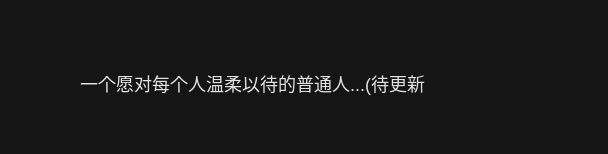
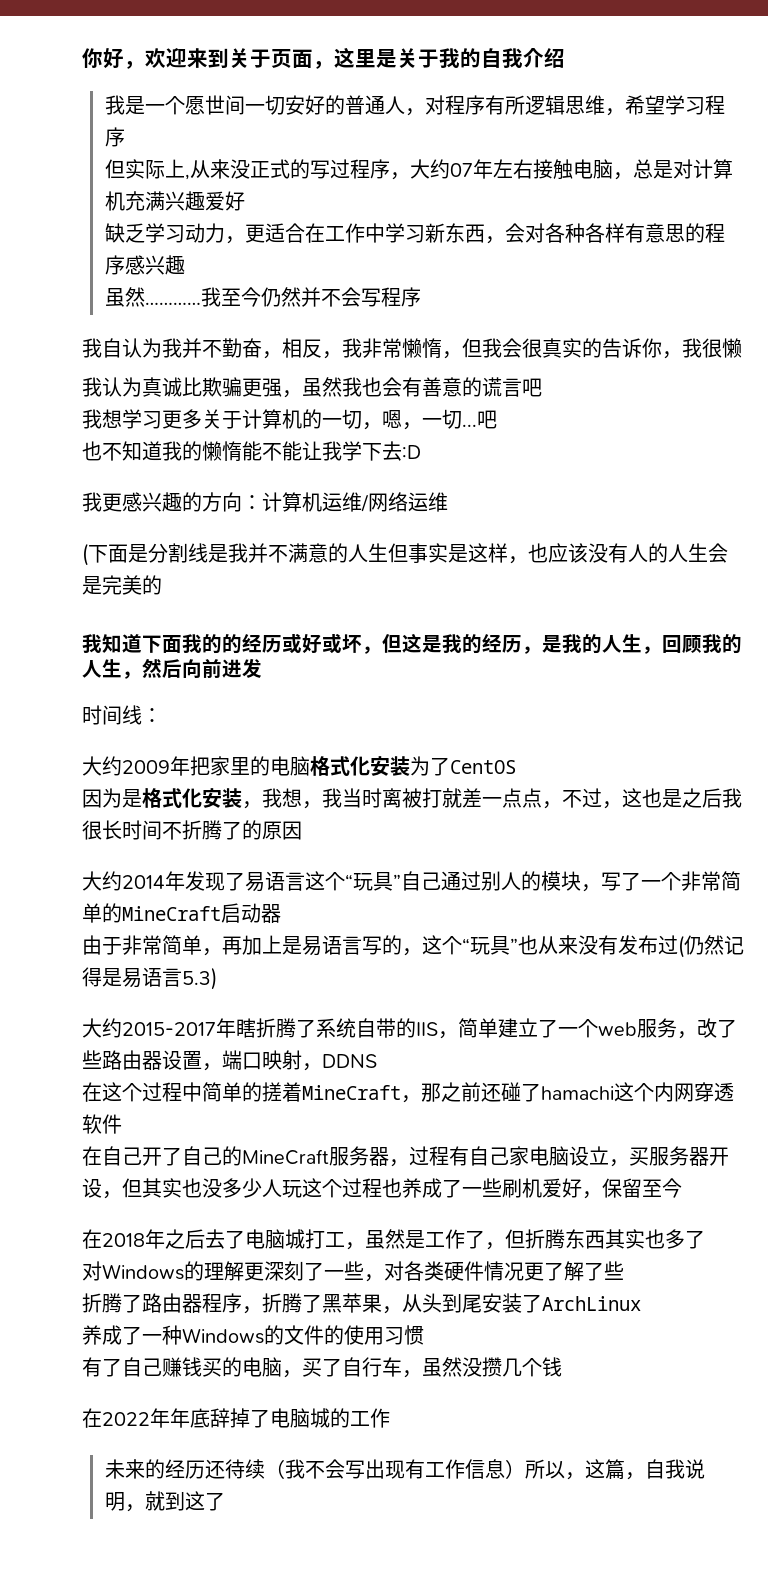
- 一个愿对每个人温柔以待的普通人...(待更新
+ 你好，欢迎来到关于页面，这里是关于我的自我介绍
+ 我是一个愿世间一切安好的普通人，对程序有所逻辑思维，希望学习程序
+ 但实际上,从来没正式的写过程序，大约07年左右接触电脑，总是对计算机充满兴趣爱好
+ 缺乏学习动力，更适合在工作中学习新东西，会对各种各样有意思的程序感兴趣
+ 虽然…………我至今仍然并不会写程序
+ 我自认为我并不勤奋，相反，我非常懒惰，但我会很真实的告诉你，我很懒
+ 我认为真诚比欺骗更强，虽然我也会有善意的谎言吧
+ 我想学习更多关于计算机的一切，嗯，一切...吧
+ 也不知道我的懒惰能不能让我学下去:D
+ 我更感兴趣的方向：计算机运维/网络运维
+ (下面是分割线是我并不满意的人生但事实是这样，也应该没有人的人生会是完美的
+ 我知道下面我的的经历或好或坏，但这是我的经历，是我的人生，回顾我的人生，然后向前进发
+ 时间线：
+ 大约2009年把家里的电脑格式化安装为了CentOS
+ 因为是格式化安装，我想，我当时离被打就差一点点，不过，这也是之后我很长时间不折腾了的原因
+ 大约2014年发现了易语言这个“玩具”自己通过别人的模块，写了一个非常简单的MineCraft启动器
+ 由于非常简单，再加上是易语言写的，这个“玩具”也从来没有发布过(仍然记得是易语言5.3)
+ 大约2015-2017年瞎折腾了系统自带的IIS，简单建立了一个web服务，改了些路由器设置，端口映射，DDNS
+ 在这个过程中简单的搓着MineCraft，那之前还碰了hamachi这个内网穿透软件
+ 在自己开了自己的MineCraft服务器，过程有自己家电脑设立，买服务器开设，但其实也没多少人玩这个过程也养成了一些刷机爱好，保留至今
+ 在2018年之后去了电脑城打工，虽然是工作了，但折腾东西其实也多了
+ 对Windows的理解更深刻了一些，对各类硬件情况更了解了些
+ 折腾了路由器程序，折腾了黑苹果，从头到尾安装了ArchLinux
+ 养成了一种Windows的文件的使用习惯
+ 有了自己赚钱买的电脑，买了自行车，虽然没攒几个钱
+ 在2022年年底辞掉了电脑城的工作
+ 未来的经历还待续（我不会写出现有工作信息）所以，这篇，自我说明，就到这了

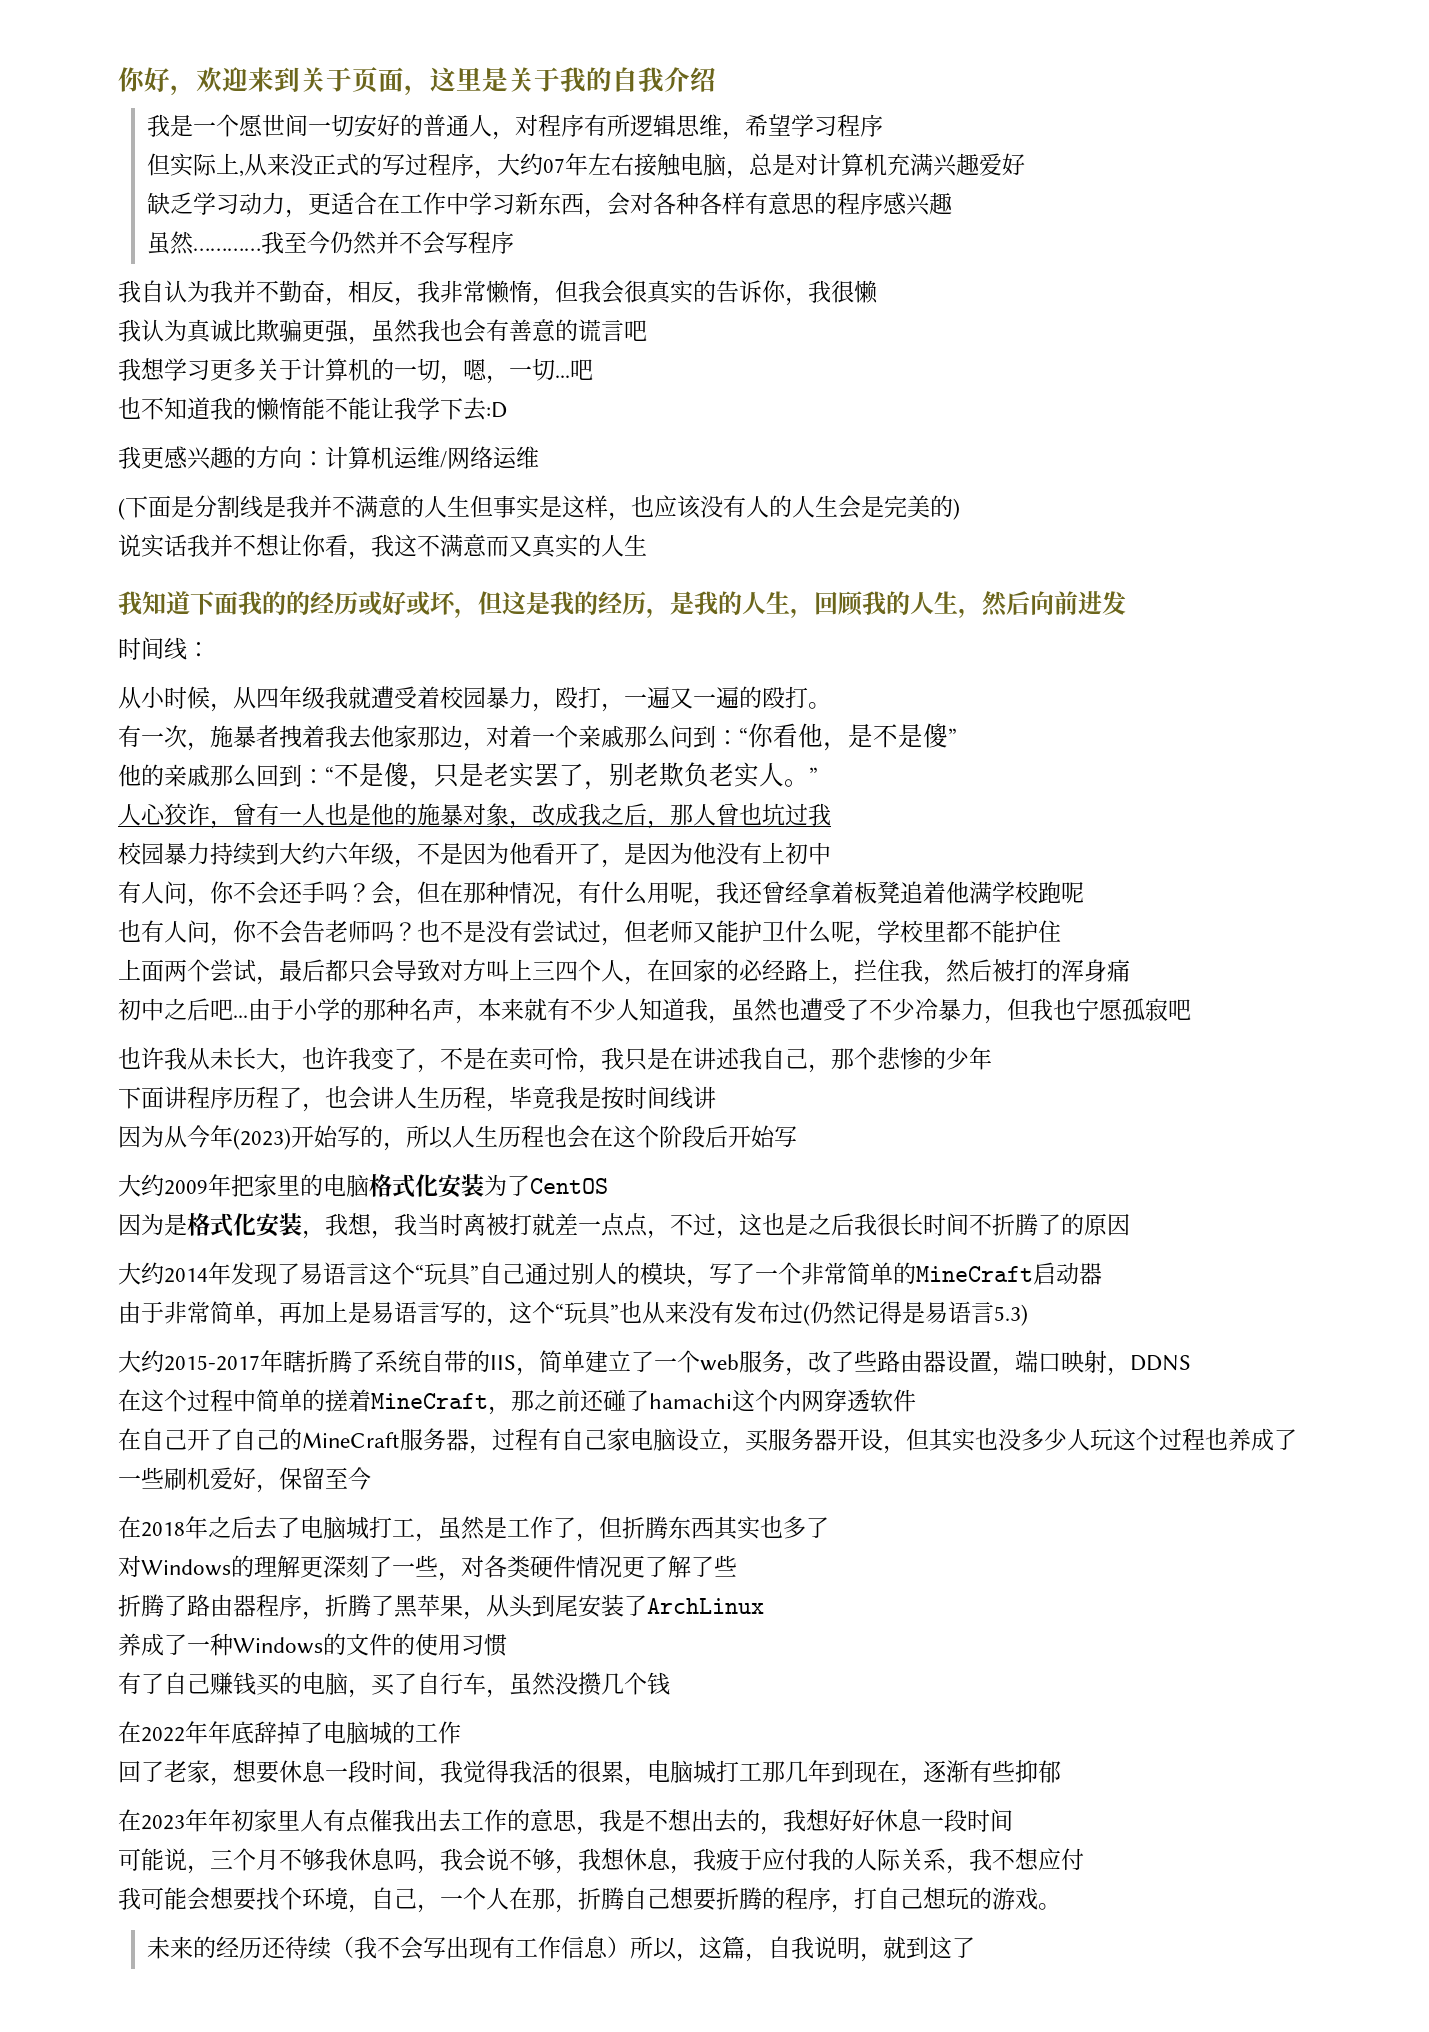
- (下面是分割线是我并不满意的人生但事实是这样，也应该没有人的人生会是完美的
+ (下面是分割线是我并不满意的人生但事实是这样，也应该没有人的人生会是完美的)
+ 说实话我并不想让你看，我这不满意而又真实的人生
+ 从小时候，从四年级我就遭受着校园暴力，殴打，一遍又一遍的殴打。
+ 有一次，施暴者拽着我去他家那边，对着一个亲戚那么问到：“你看他，是不是傻”
+ 他的亲戚那么回到：“不是傻，只是老实罢了，别老欺负老实人。”
+ 人心狡诈，曾有一人也是他的施暴对象，改成我之后，那人曾也坑过我
+ 校园暴力持续到大约六年级，不是因为他看开了，是因为他没有上初中
+ 有人问，你不会还手吗？会，但在那种情况，有什么用呢，我还曾经拿着板凳追着他满学校跑呢
+ 也有人问，你不会告老师吗？也不是没有尝试过，但老师又能护卫什么呢，学校里都不能护住
+ 上面两个尝试，最后都只会导致对方叫上三四个人，在回家的必经路上，拦住我，然后被打的浑身痛
+ 初中之后吧...由于小学的那种名声，本来就有不少人知道我，虽然也遭受了不少冷暴力，但我也宁愿孤寂吧
+ 也许我从未长大，也许我变了，不是在卖可怜，我只是在讲述我自己，那个悲惨的少年
+ 下面讲程序历程了，也会讲人生历程，毕竟我是按时间线讲
+ 因为从今年(2023)开始写的，所以人生历程也会在这个阶段后开始写
+ 回了老家，想要休息一段时间，我觉得我活的很累，电脑城打工那几年到现在，逐渐有些抑郁
+ 在2023年年初家里人有点催我出去工作的意思，我是不想出去的，我想好好休息一段时间
+ 可能说，三个月不够我休息吗，我会说不够，我想休息，我疲于应付我的人际关系，我不想应付
+ 我可能会想要找个环境，自己，一个人在那，折腾自己想要折腾的程序，打自己想玩的游戏。

